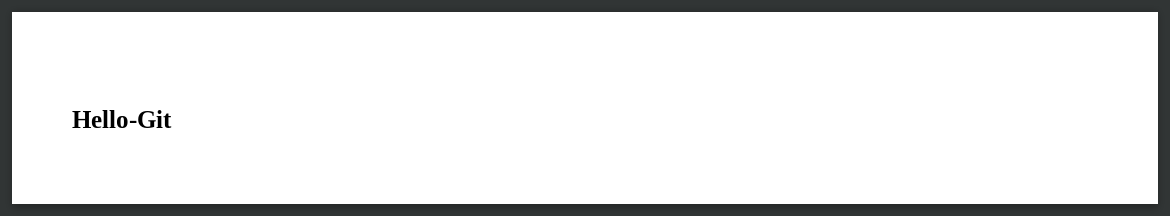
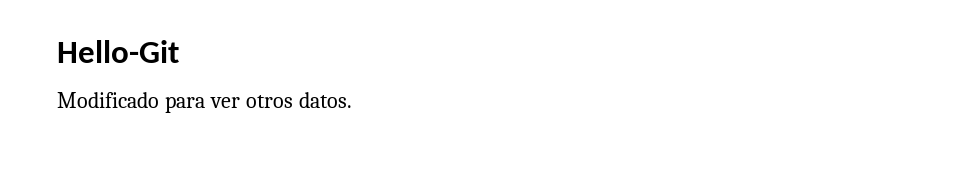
+ Modificado para ver otros datos.

